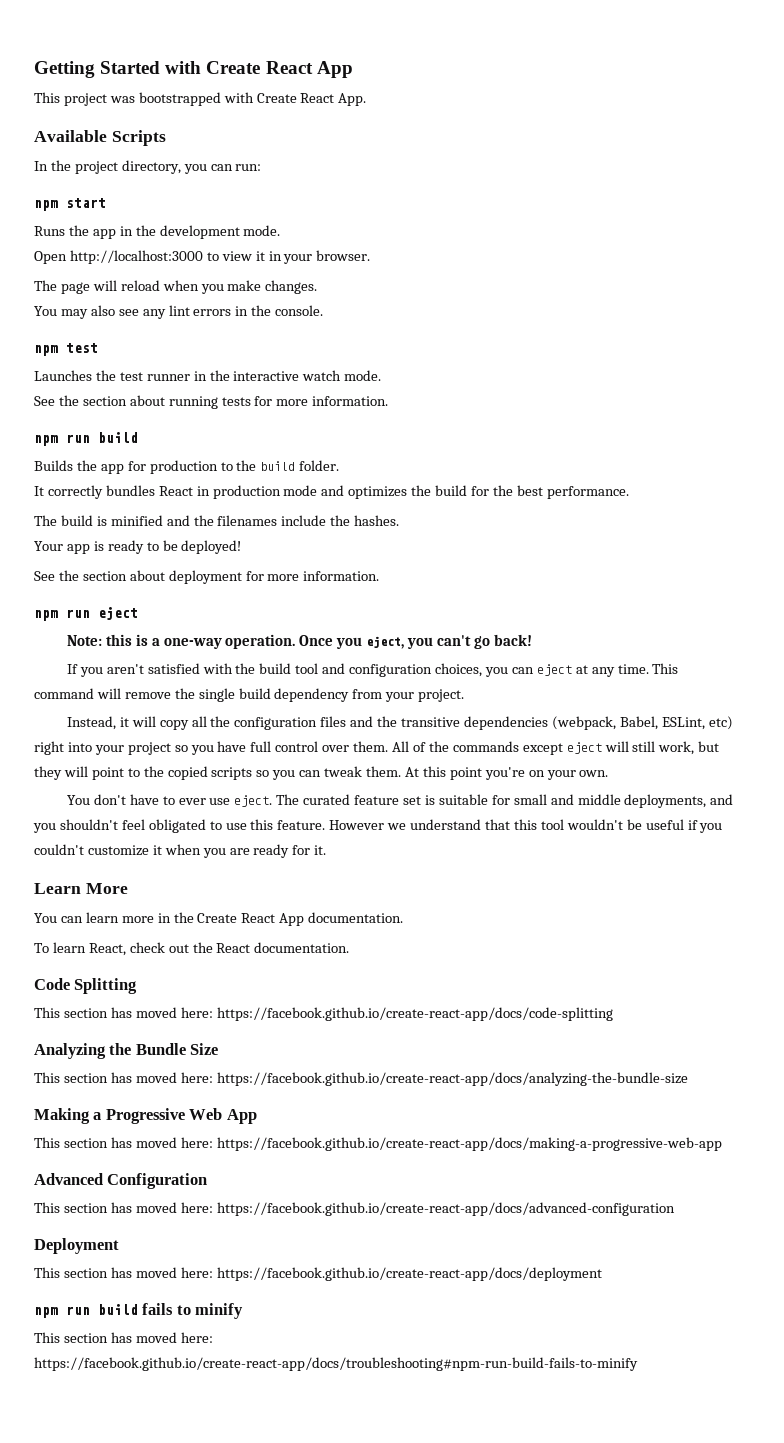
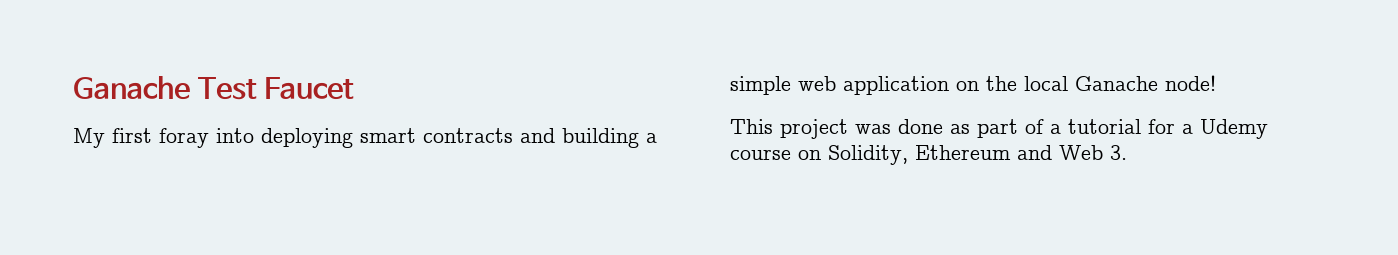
- Getting Started with Create React App
- This project was bootstrapped with Create React App.
- Available Scripts
- In the project directory, you can run:
- npm start
- Runs the app in the development mode.
- Open http://localhost:3000 to view it in your browser.
- The page will reload when you make changes.
- You may also see any lint errors in the console.
- npm test
- Launches the test runner in the interactive watch mode.
- See the section about running tests for more information.
- npm run build
- Builds the app for production to the build folder.
- It correctly bundles React in production mode and optimizes the build for the best performance.
- The build is minified and the filenames include the hashes.
- Your app is ready to be deployed!
- See the section about deployment for more information.
- npm run eject
- Note: this is a one-way operation. Once you eject, you can't go back!
- If you aren't satisfied with the build tool and configuration choices, you can eject at any time. This command will remove the single build dependency from your project.
- Instead, it will copy all the configuration files and the transitive dependencies (webpack, Babel, ESLint, etc) right into your project so you have full control over them. All of the commands except eject will still work, but they will point to the copied scripts so you can tweak them. At this point you're on your own.
- You don't have to ever use eject. The curated feature set is suitable for small and middle deployments, and you shouldn't feel obligated to use this feature. However we understand that this tool wouldn't be useful if you couldn't customize it when you are ready for it.
- Learn More
- You can learn more in the Create React App documentation.
- To learn React, check out the React documentation.
- Code Splitting
- This section has moved here: https://facebook.github.io/create-react-app/docs/code-splitting
- Analyzing the Bundle Size
- This section has moved here: https://facebook.github.io/create-react-app/docs/analyzing-the-bundle-size
- Making a Progressive Web App
- This section has moved here: https://facebook.github.io/create-react-app/docs/making-a-progressive-web-app
- Advanced Configuration
- This section has moved here: https://facebook.github.io/create-react-app/docs/advanced-configuration
- Deployment
- This section has moved here: https://facebook.github.io/create-react-app/docs/deployment
- npm run build fails to minify
- This section has moved here: https://facebook.github.io/create-react-app/docs/troubleshooting#npm-run-build-fails-to-minify
+ Ganache Test Faucet
+ My first foray into deploying smart contracts and building a simple web application on the local Ganache node!
+ This project was done as part of a tutorial for a Udemy course on Solidity, Ethereum and Web 3.

